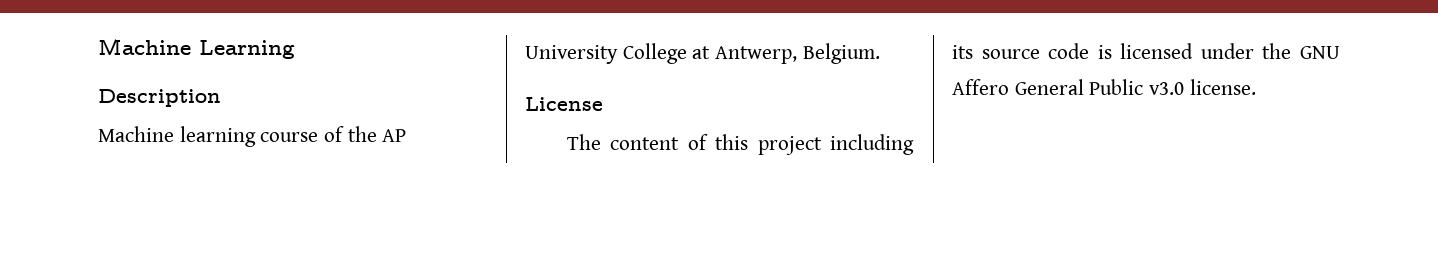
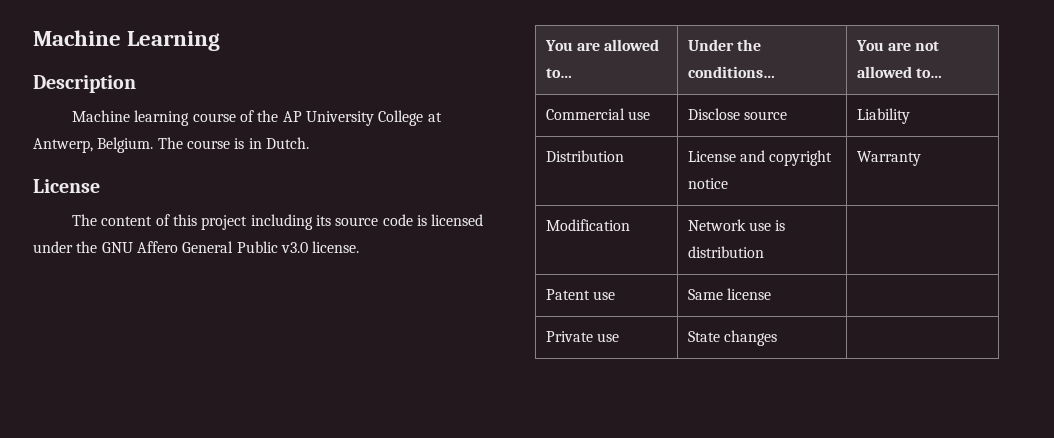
+ The course is in Dutch.
+ You are allowed to… | Under the conditions… | You are not allowed to…
+ Commercial use | Disclose source | Liability
+ Distribution | License and copyright notice | Warranty
+ Modification | Network use is distribution |
+ Patent use | Same license |
+ Private use | State changes |

